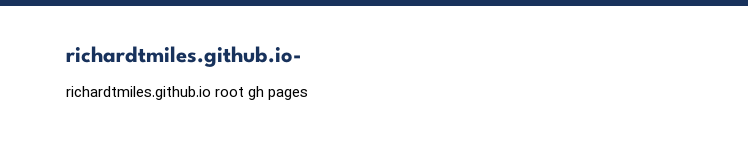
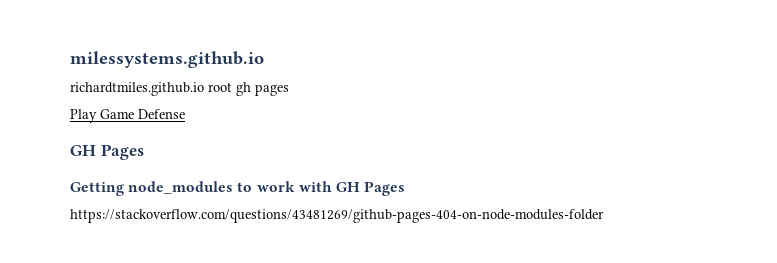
- richardtmiles.github.io-
+ milessystems.github.io
+ Play Game Defense
+ GH Pages
+ Getting node_modules to work with GH Pages
+ https://stackoverflow.com/questions/43481269/github-pages-404-on-node-modules-folder

